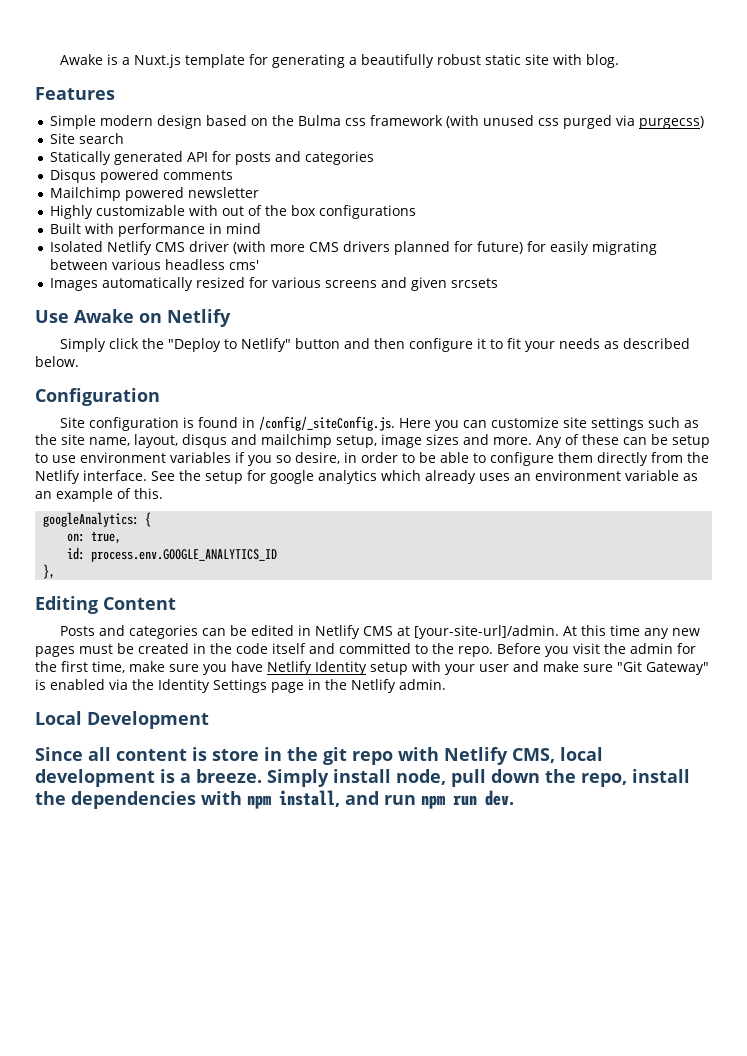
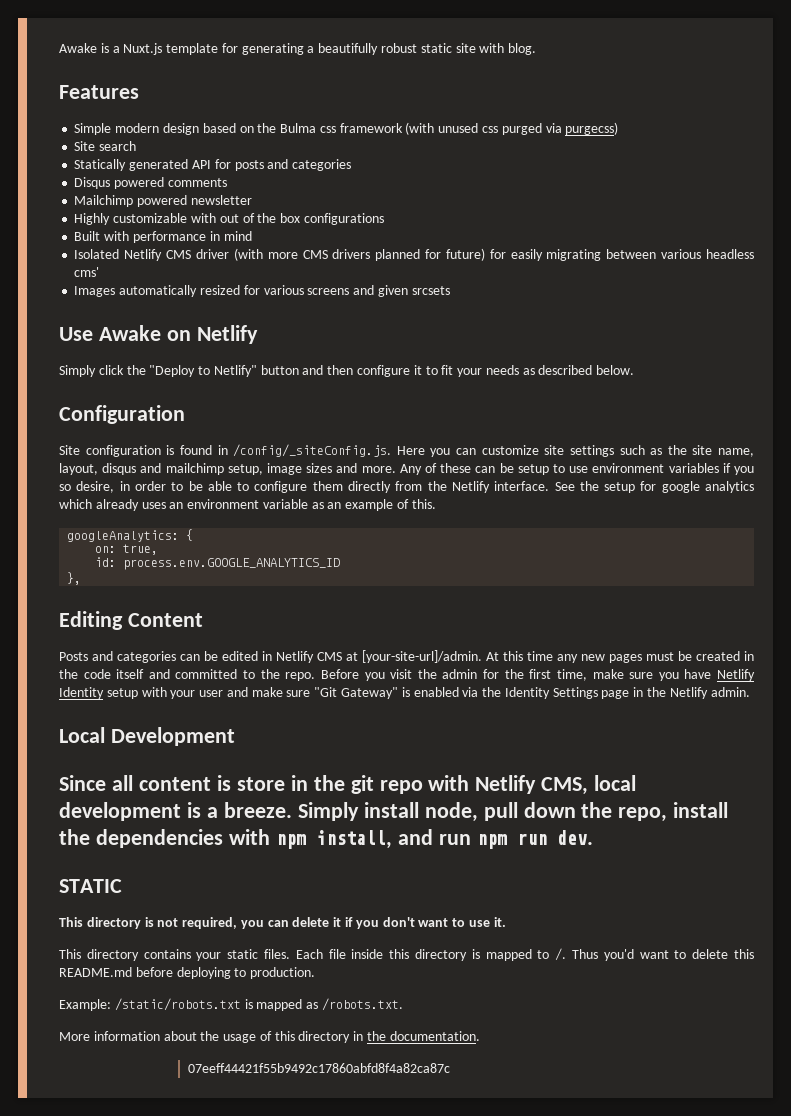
+ STATIC
+ This directory is not required, you can delete it if you don't want to use it.
+ This directory contains your static files. Each file inside this directory is mapped to /. Thus you'd want to delete this README.md before deploying to production.
+ Example: /static/robots.txt is mapped as /robots.txt.
+ More information about the usage of this directory in the documentation.
+ 07eeff44421f55b9492c17860abfd8f4a82ca87c

